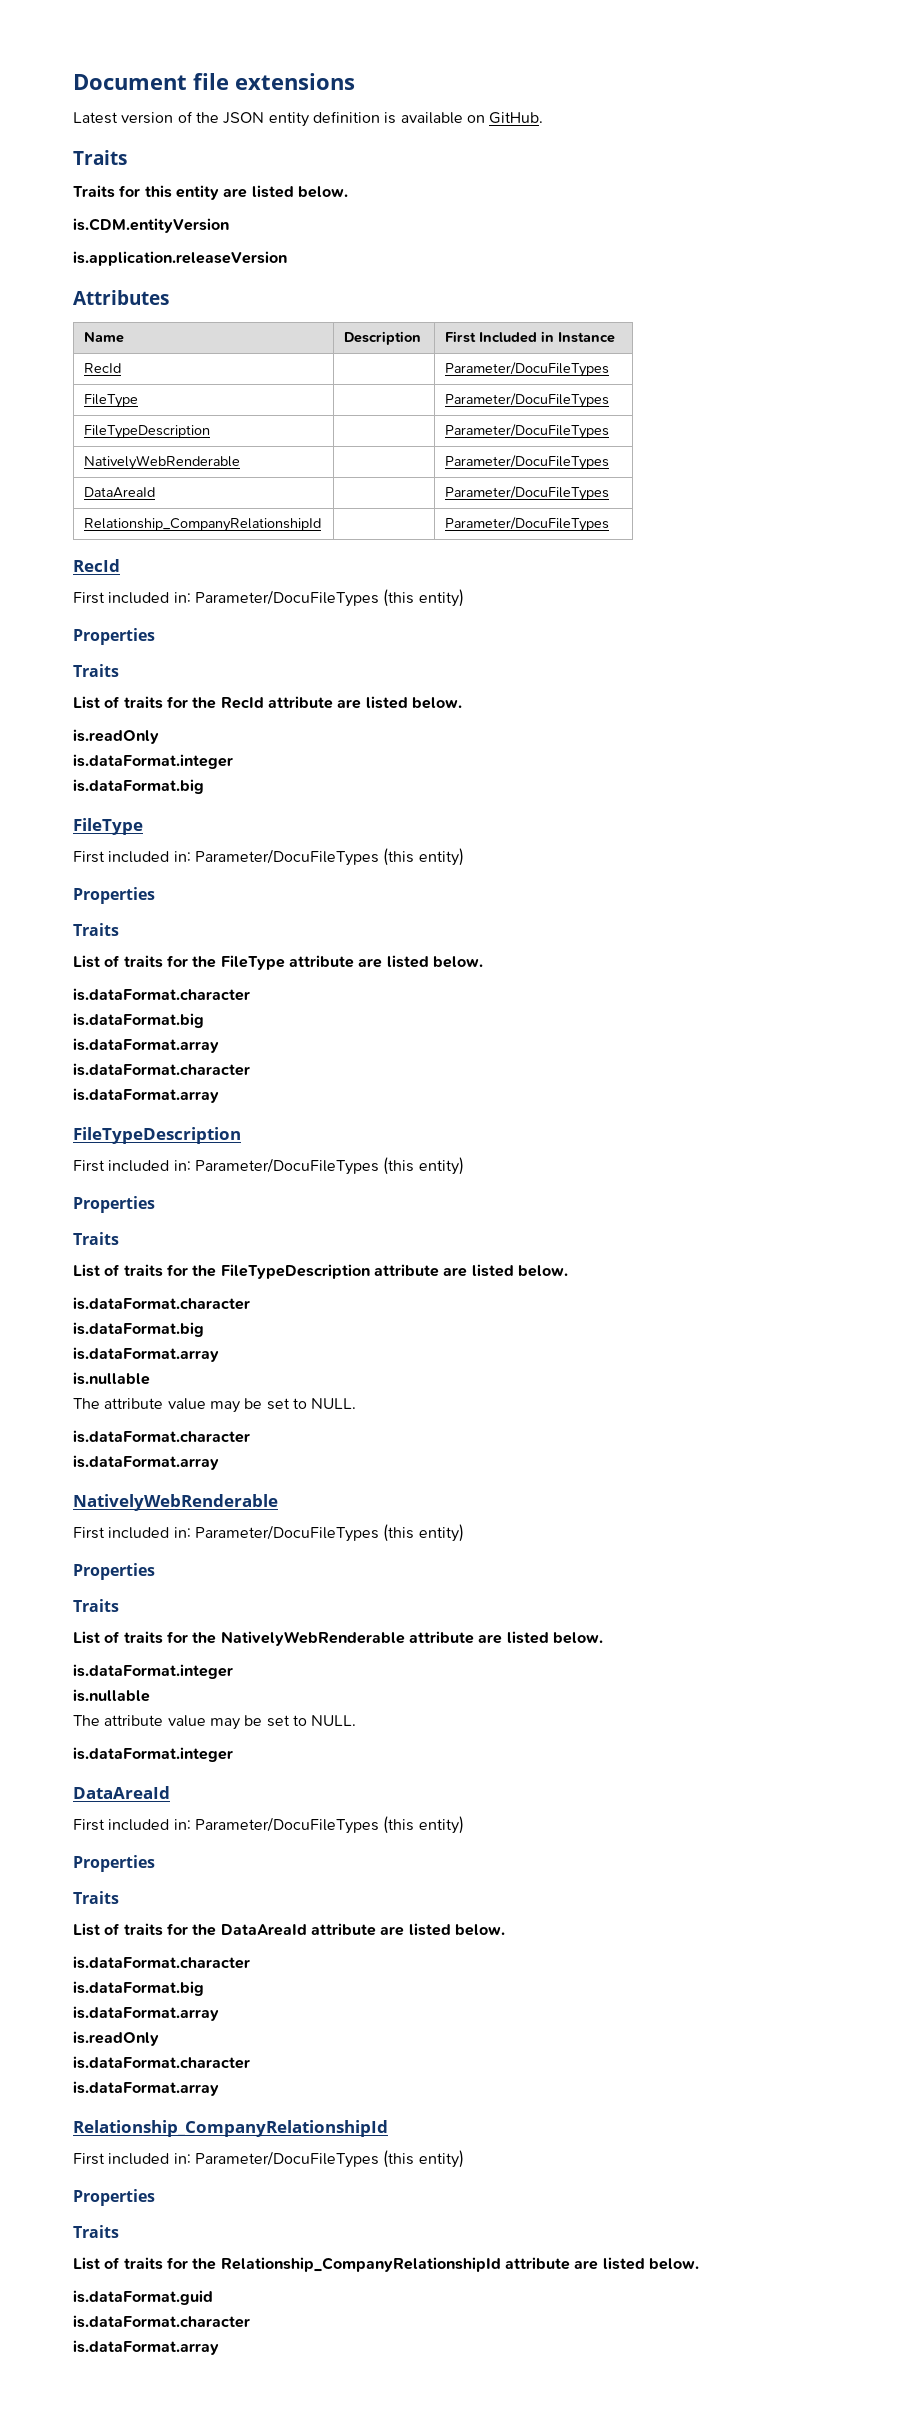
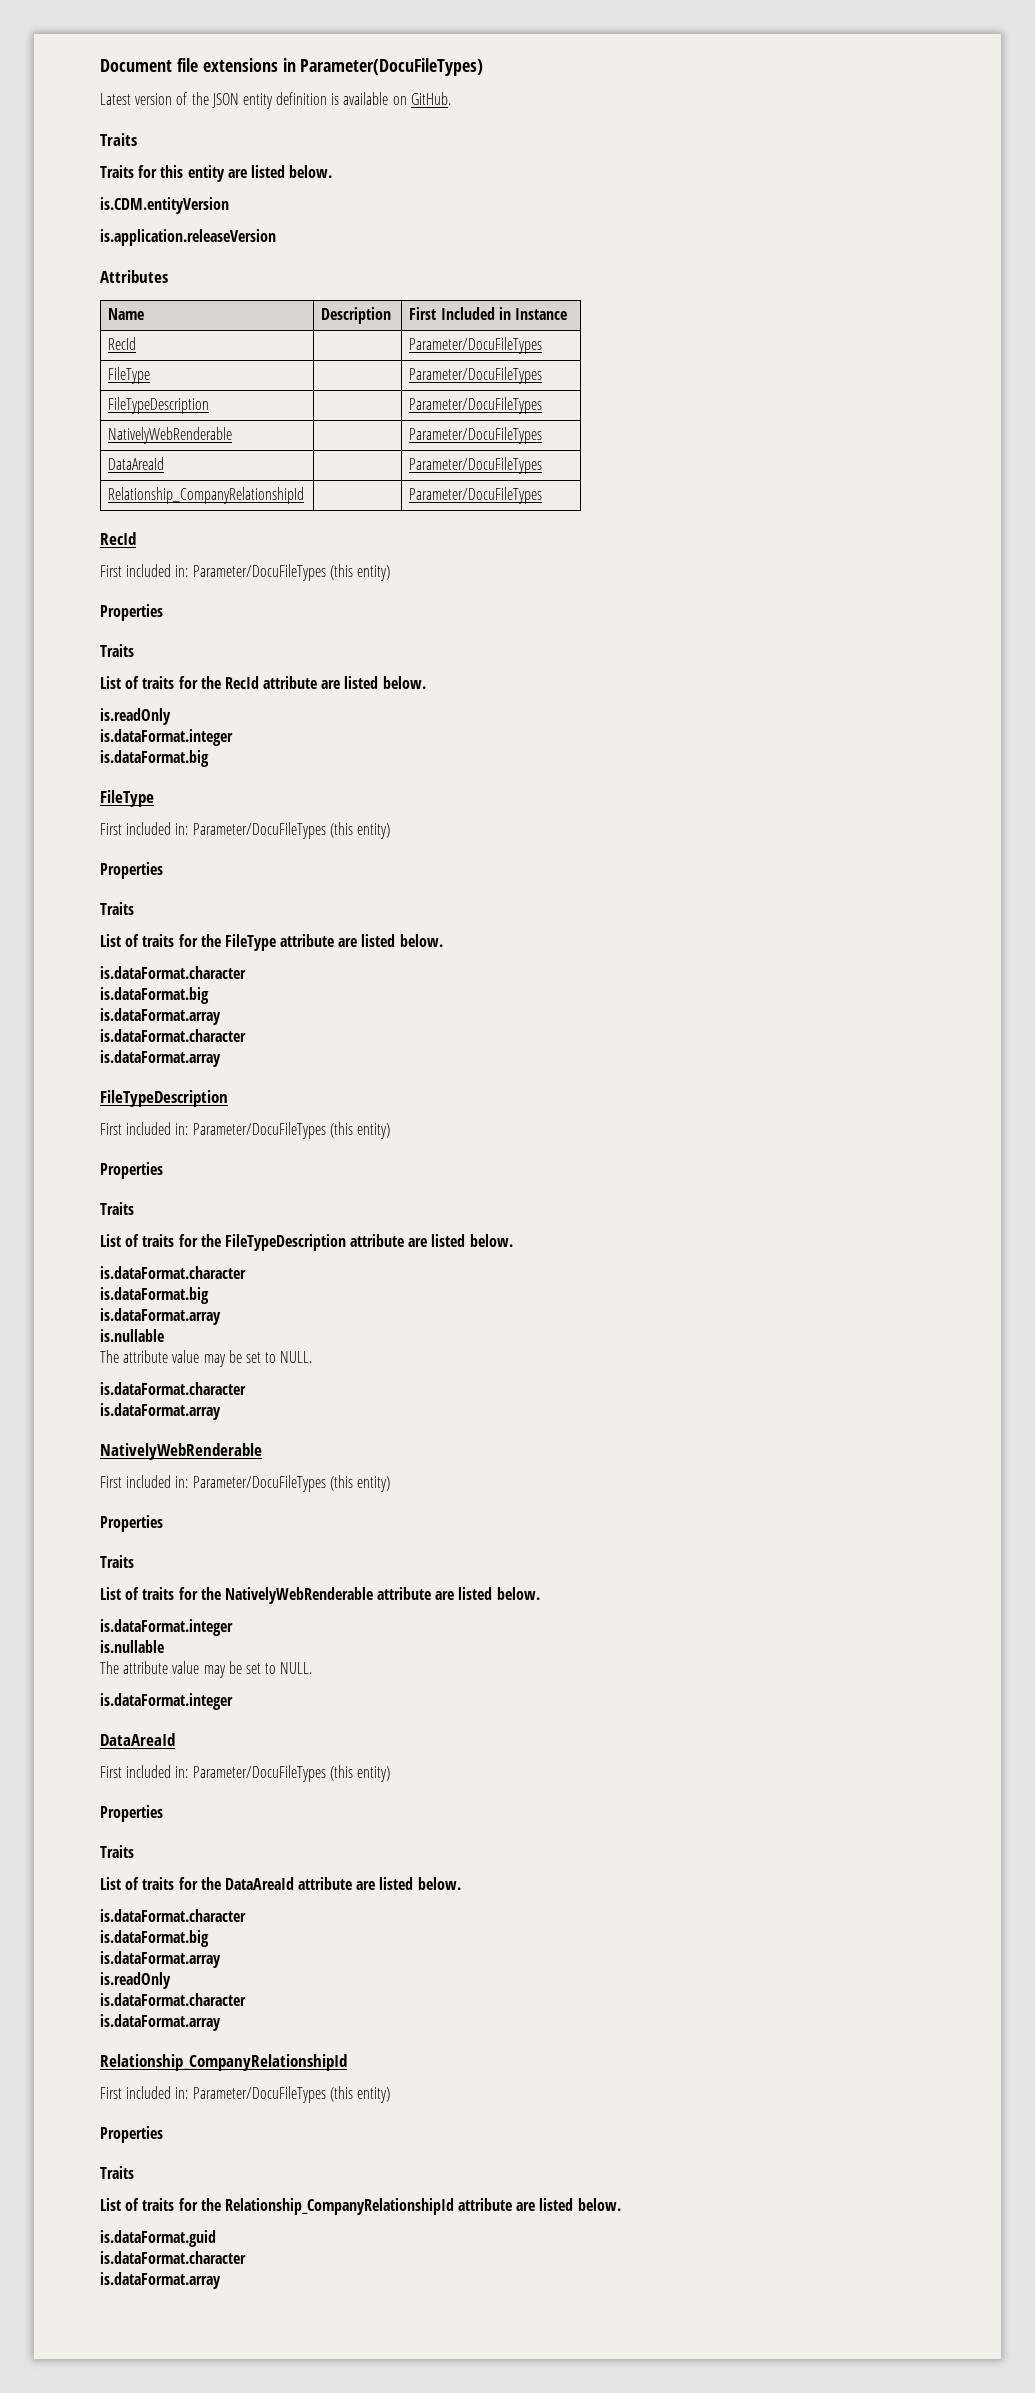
- Document file extensions
+ Document file extensions in Parameter(DocuFileTypes)

